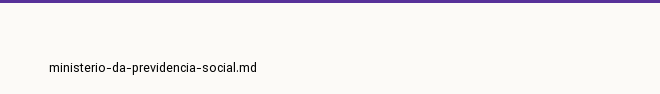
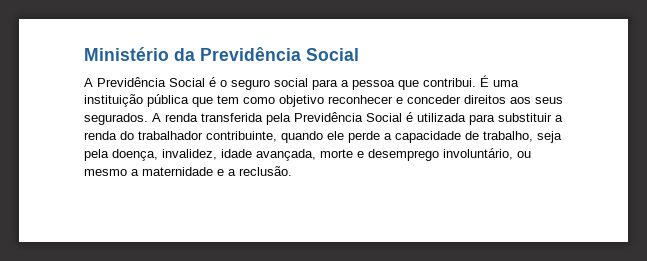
- ministerio-da-previdencia-social.md
+ Ministério da Previdência Social
+ A Previdência Social é o seguro social para a pessoa que contribui. É uma instituição pública que tem como objetivo reconhecer e conceder direitos aos seus segurados. A renda transferida pela Previdência Social é utilizada para substituir a renda do trabalhador contribuinte, quando ele perde a capacidade de trabalho, seja pela doença, invalidez, idade avançada, morte e desemprego involuntário, ou mesmo a maternidade e a reclusão.

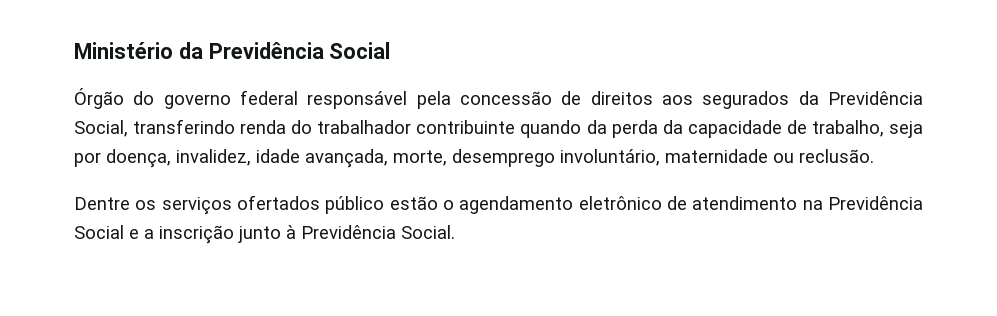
- A Previdência Social é o seguro social para a pessoa que contribui. É uma instituição pública que tem como objetivo reconhecer e conceder direitos aos seus segurados. A renda transferida pela Previdência Social é utilizada para substituir a renda do trabalhador contribuinte, quando ele perde a capacidade de trabalho, seja pela doença, invalidez, idade avançada, morte e desemprego involuntário, ou mesmo a maternidade e a reclusão.
+ Órgão do governo federal responsável pela concessão de direitos aos segurados da Previdência Social, transferindo renda do trabalhador contribuinte quando da perda da capacidade de trabalho, seja por doença, invalidez, idade avançada, morte, desemprego involuntário, maternidade ou reclusão.
+ Dentre os serviços ofertados público estão o agendamento eletrônico de atendimento na Previdência Social e a inscrição junto à Previdência Social.

